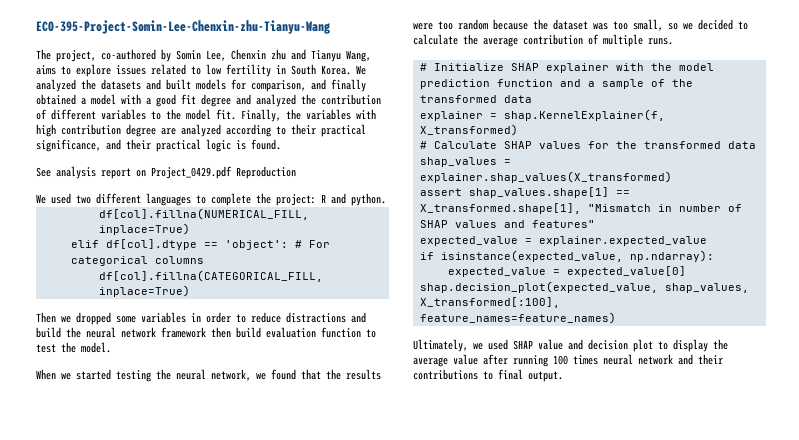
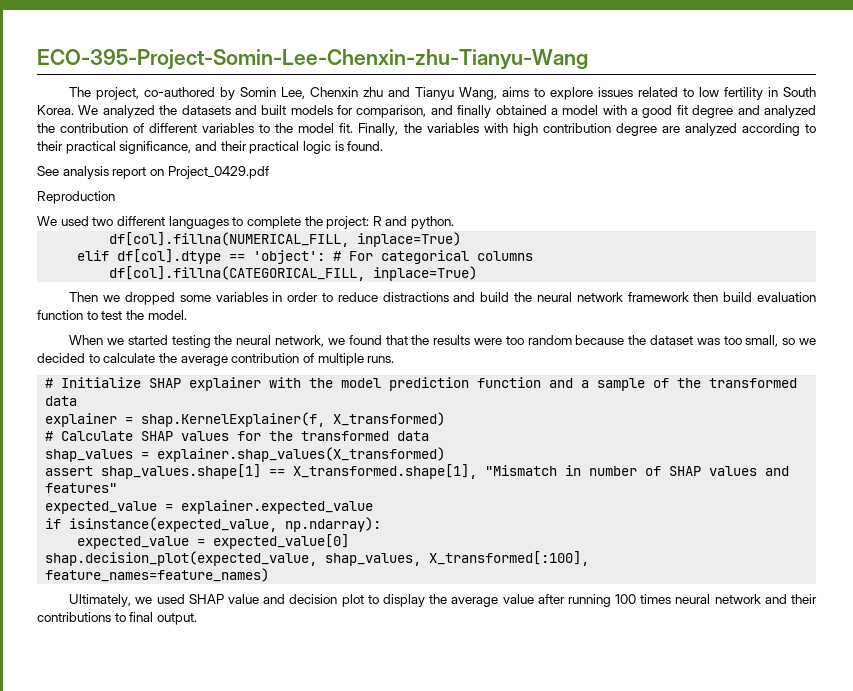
- See analysis report on Project_0429.pdf Reproduction
+ See analysis report on Project_0429.pdf
+ Reproduction

